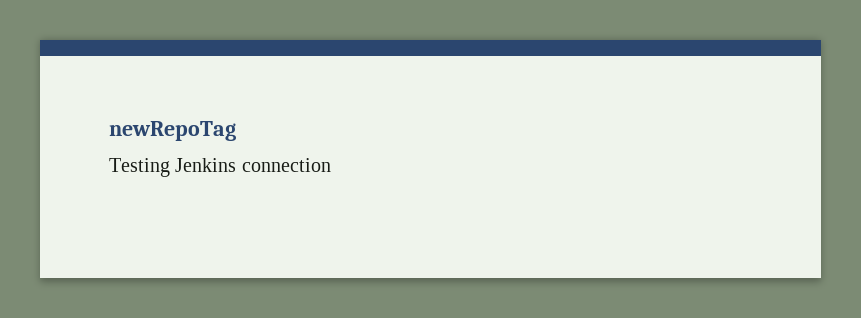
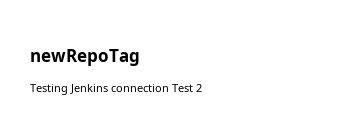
- Testing Jenkins connection
+ Testing Jenkins connection Test 2

